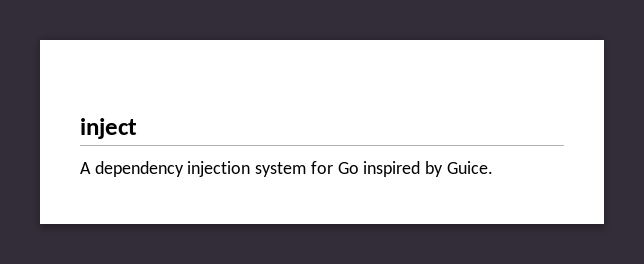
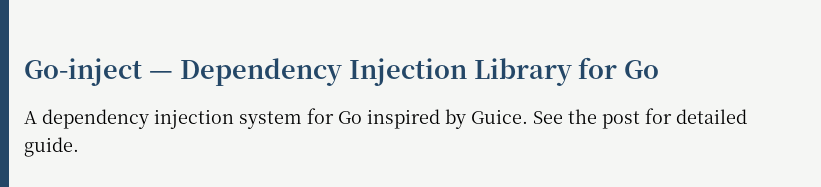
- inject
+ Go-inject — Dependency Injection Library for Go
+ See the post for detailed guide.

